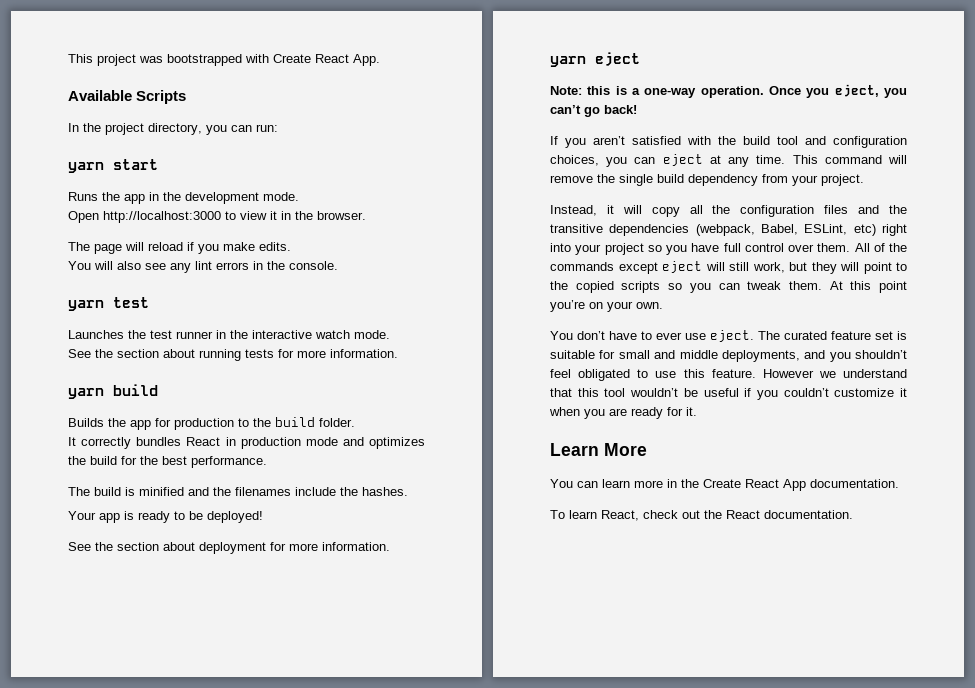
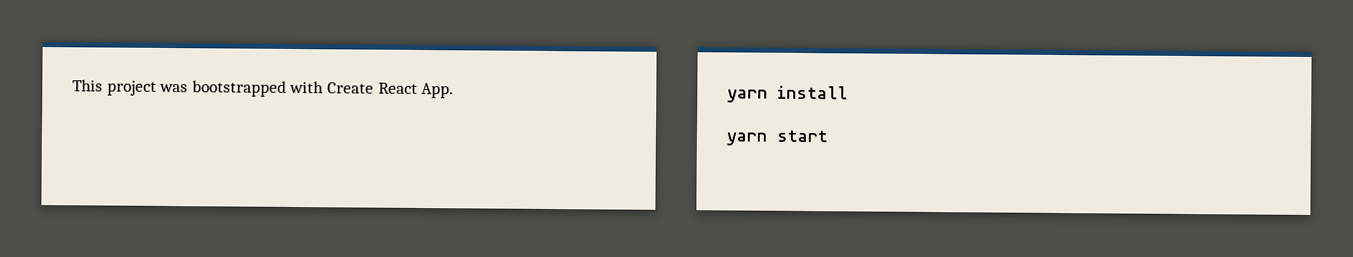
- Available Scripts
- In the project directory, you can run:
+ yarn install
  yarn start
- Runs the app in the development mode.
- Open http://localhost:3000 to view it in the browser.
- The page will reload if you make edits.
- You will also see any lint errors in the console.
- yarn test
- Launches the test runner in the interactive watch mode.
- See the section about running tests for more information.
- yarn build
- Builds the app for production to the build folder.
- It correctly bundles React in production mode and optimizes the build for the best performance.
- The build is minified and the filenames include the hashes.
- Your app is ready to be deployed!
- See the section about deployment for more information.
- yarn eject
- Note: this is a one-way operation. Once you eject, you can’t go back!
- If you aren’t satisfied with the build tool and configuration choices, you can eject at any time. This command will remove the single build dependency from your project.
- Instead, it will copy all the configuration files and the transitive dependencies (webpack, Babel, ESLint, etc) right into your project so you have full control over them. All of the commands except eject will still work, but they will point to the copied scripts so you can tweak them. At this point you’re on your own.
- You don’t have to ever use eject. The curated feature set is suitable for small and middle deployments, and you shouldn’t feel obligated to use this feature. However we understand that this tool wouldn’t be useful if you couldn’t customize it when you are ready for it.
- Learn More
- You can learn more in the Create React App documentation.
- To learn React, check out the React documentation.

